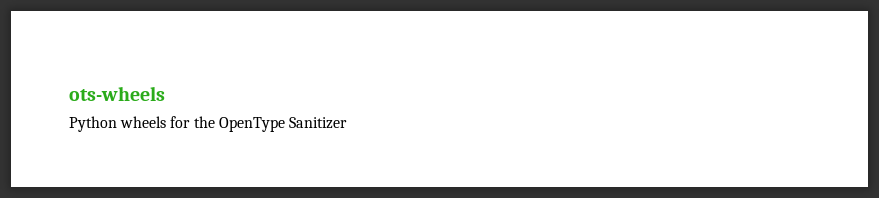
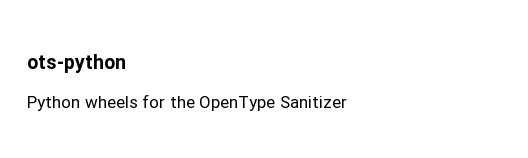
- ots-wheels
+ ots-python

